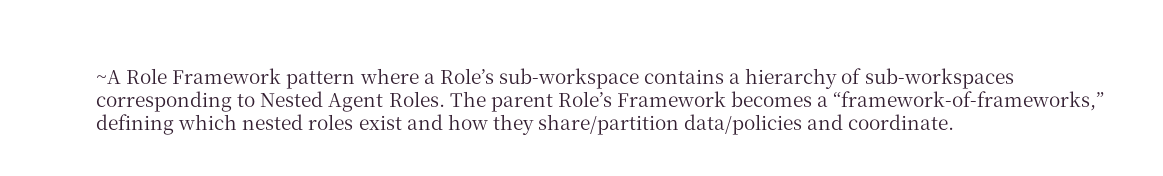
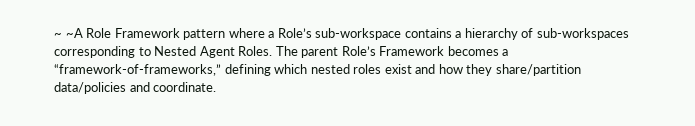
- ~A Role Framework pattern where a Role’s sub-workspace contains a hierarchy of sub-workspaces corresponding to Nested Agent Roles.
+ ~ ~A Role Framework pattern where a Role’s sub-workspace contains a hierarchy of sub-workspaces corresponding to Nested Agent Roles.

